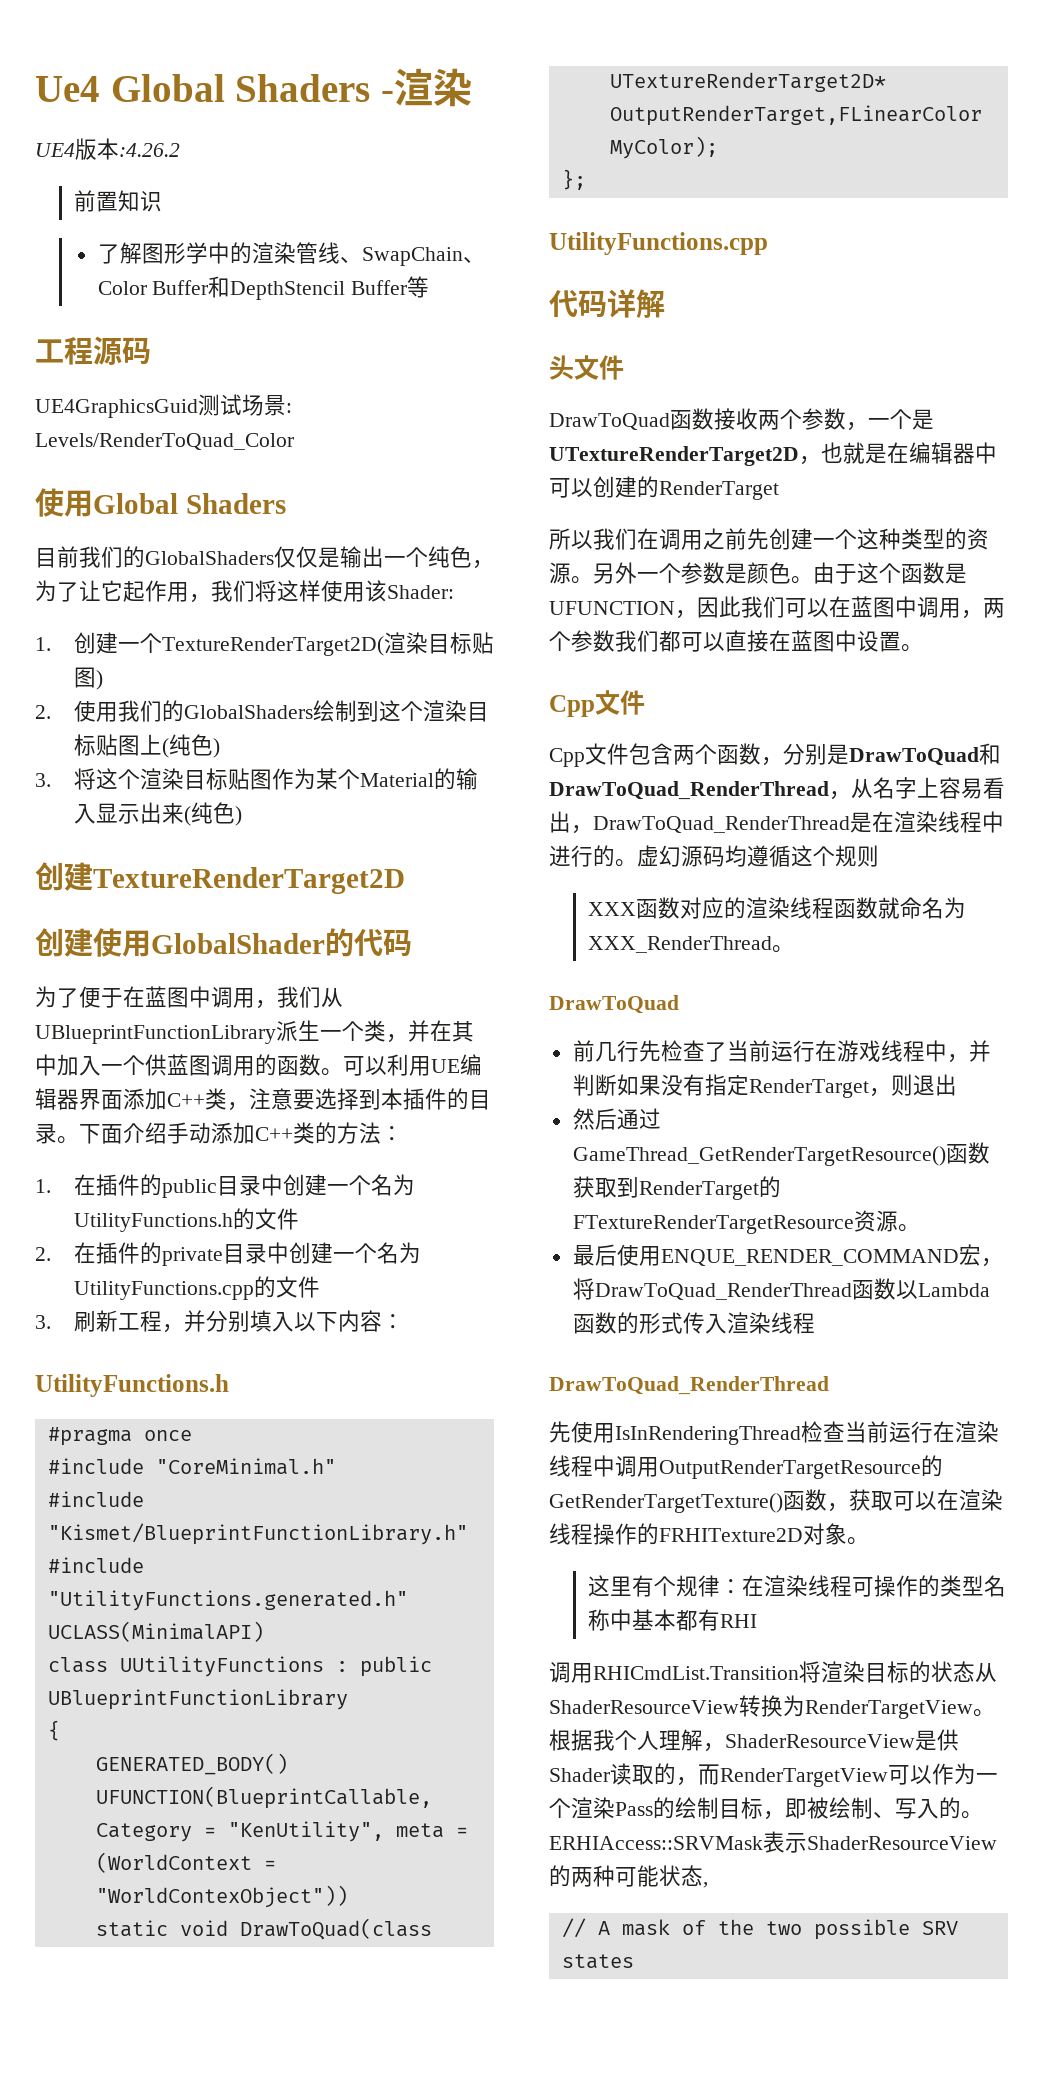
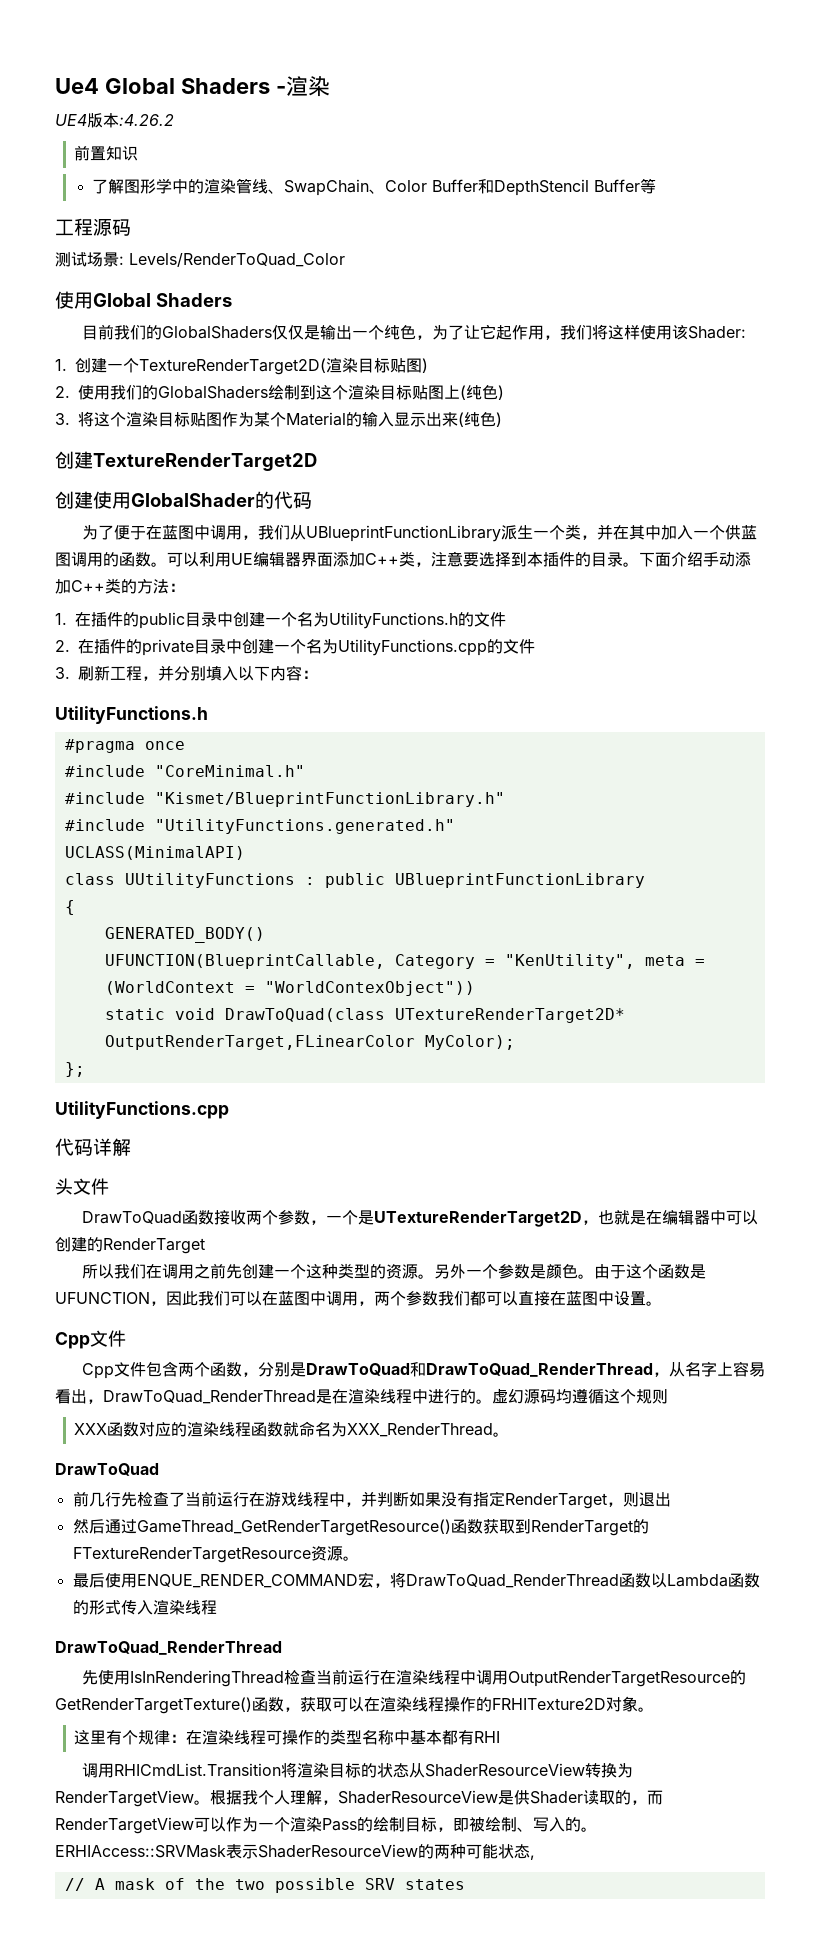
- UE4GraphicsGuid测试场景: Levels/RenderToQuad_Color
+ 测试场景: Levels/RenderToQuad_Color

